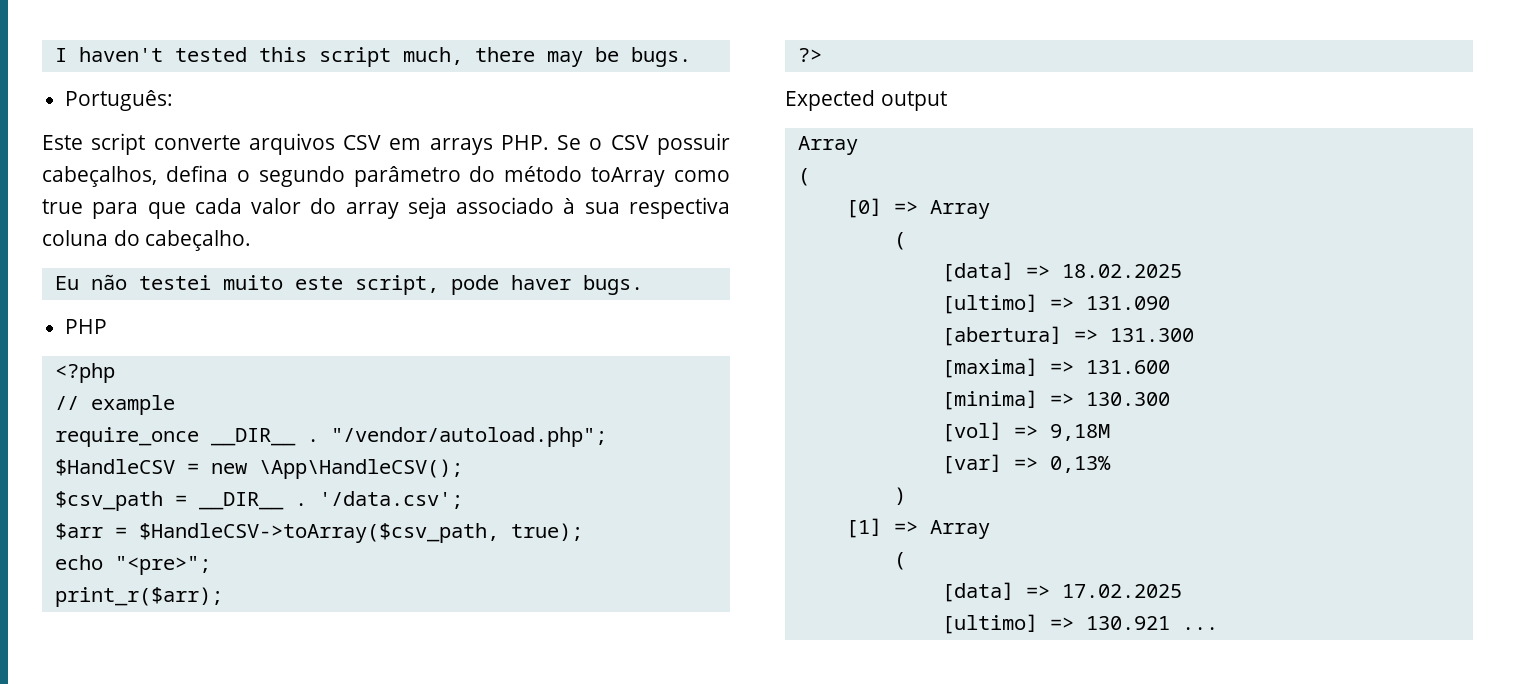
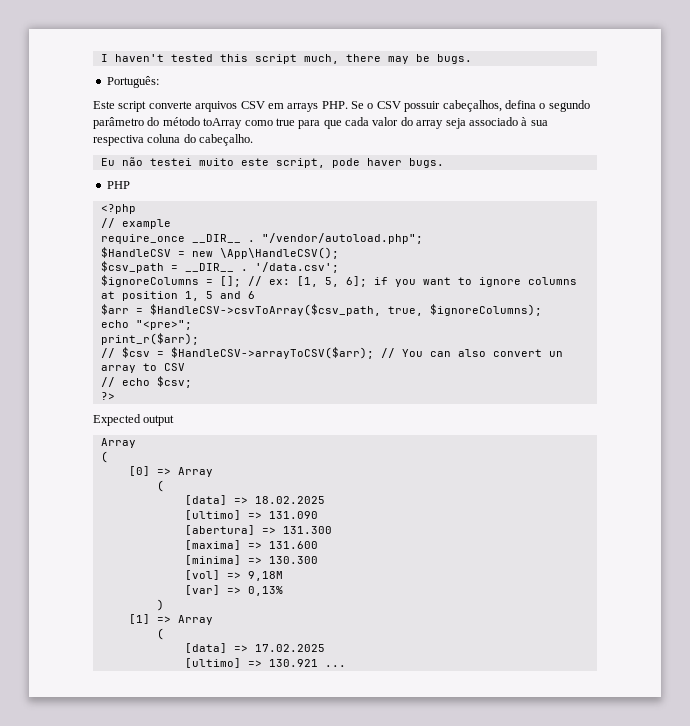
+ $ignoreColumns = []; // ex: [1, 5, 6]; if you want to ignore columns at position 1, 5 and 6
- $arr = $HandleCSV->toArray($csv_path, true);
+ $arr = $HandleCSV->csvToArray($csv_path, true, $ignoreColumns);
+ // $csv = $HandleCSV->arrayToCSV($arr); // You can also convert un array to CSV
+ // echo $csv;

